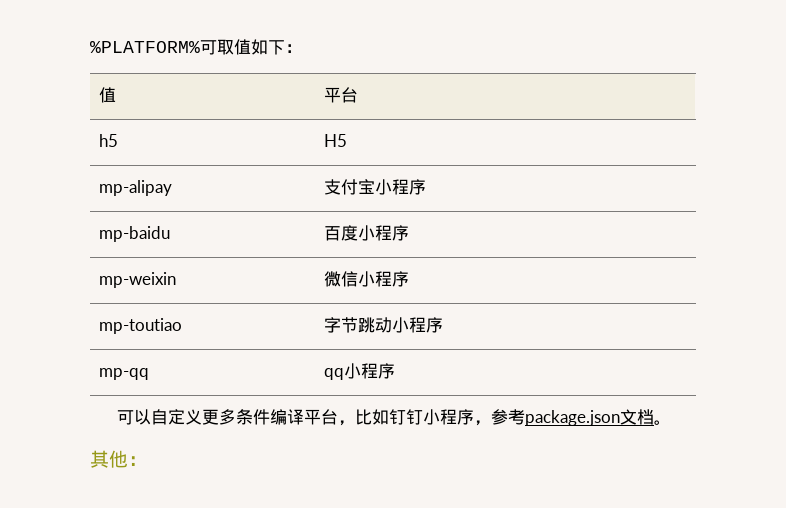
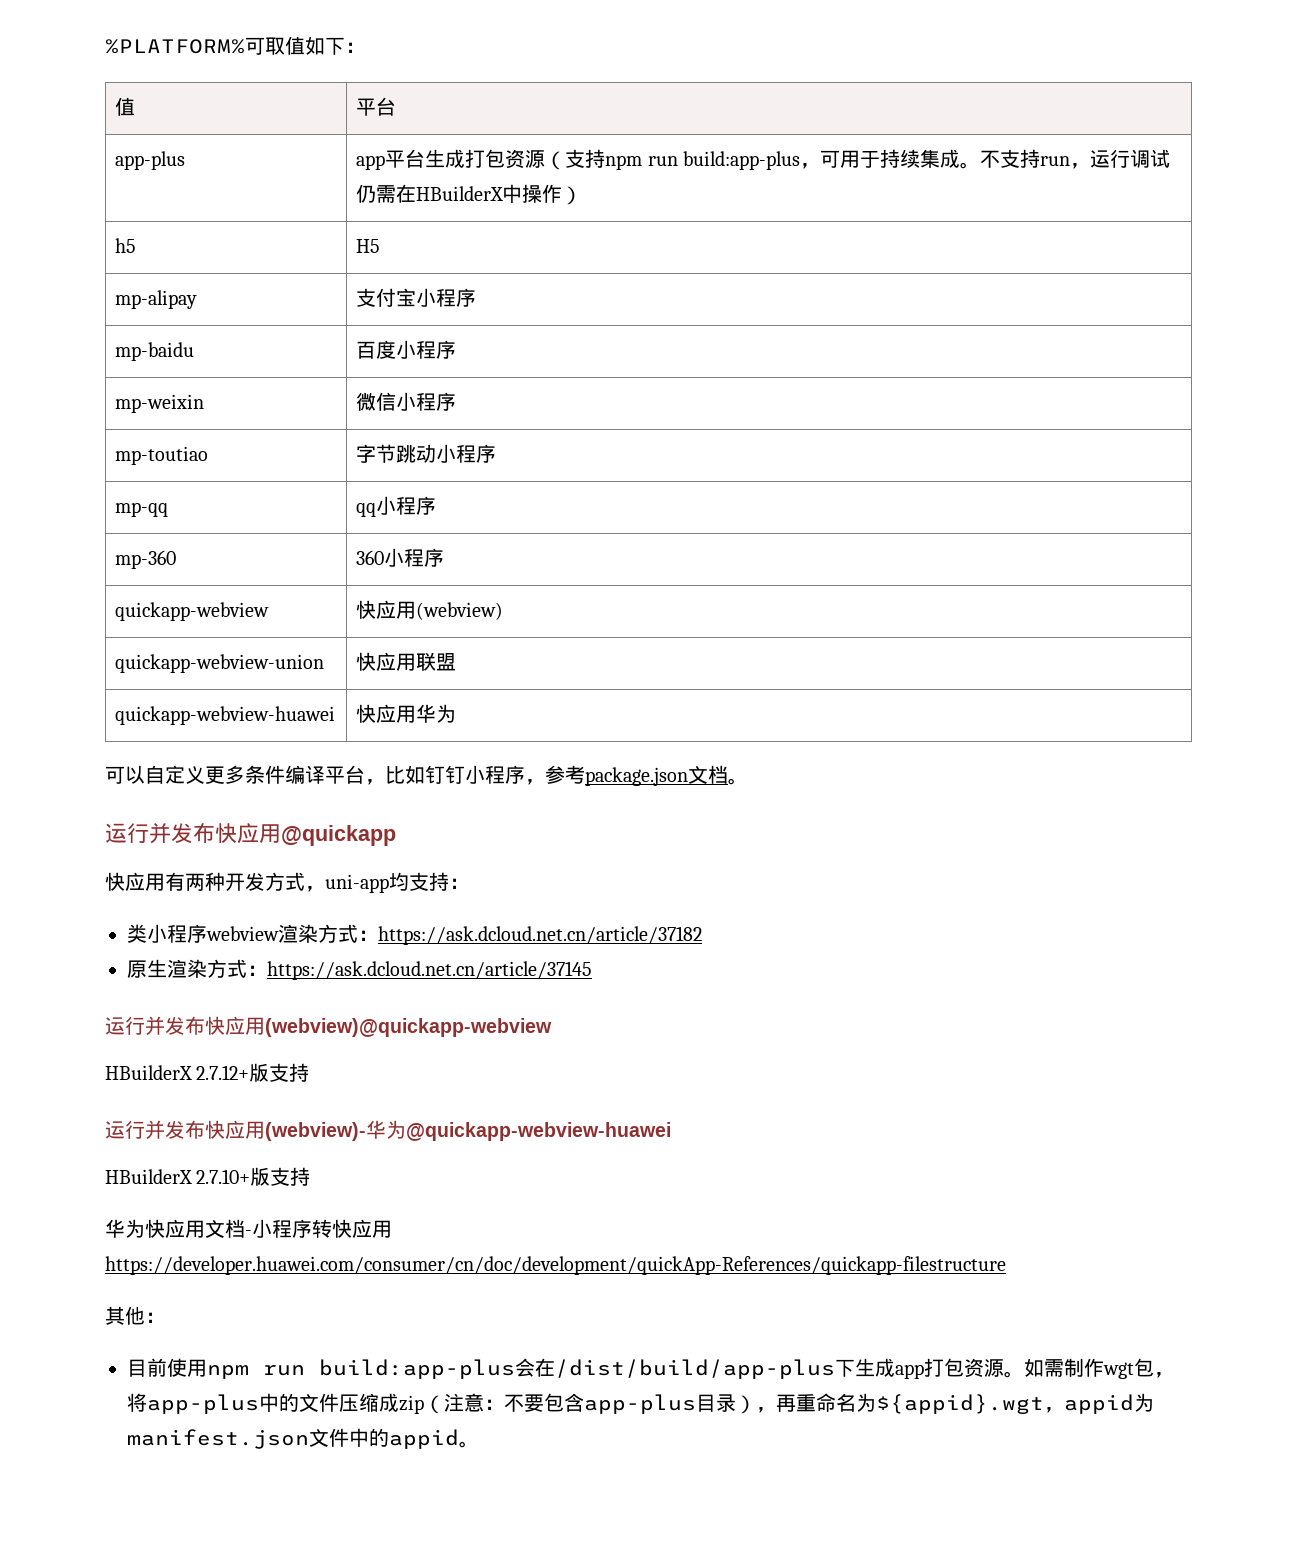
+ app-plus | app平台生成打包资源（支持npm run build:app-plus，可用于持续集成。不支持run，运行调试仍需在HBuilderX中操作）
+ mp-360 | 360小程序
+ quickapp-webview | 快应用(webview)
+ quickapp-webview-union | 快应用联盟
+ quickapp-webview-huawei | 快应用华为
+ 运行并发布快应用@quickapp
+ 快应用有两种开发方式，uni-app均支持：
+ 类小程序webview渲染方式：https://ask.dcloud.net.cn/article/37182
+ 原生渲染方式：https://ask.dcloud.net.cn/article/37145
+ 运行并发布快应用(webview)@quickapp-webview
+ HBuilderX 2.7.12+版支持
+ 运行并发布快应用(webview)-华为@quickapp-webview-huawei
+ HBuilderX 2.7.10+版支持
+ 华为快应用文档-小程序转快应用https://developer.huawei.com/consumer/cn/doc/development/quickApp-References/quickapp-filestructure
  其他：
+ 目前使用npm run build:app-plus会在/dist/build/app-plus下生成app打包资源。如需制作wgt包，将app-plus中的文件压缩成zip（注意：不要包含app-plus目录），再重命名为${appid}.wgt，appid为manifest.json文件中的appid。

